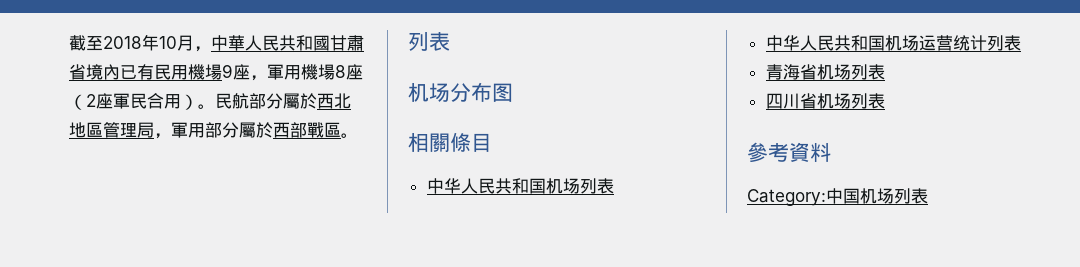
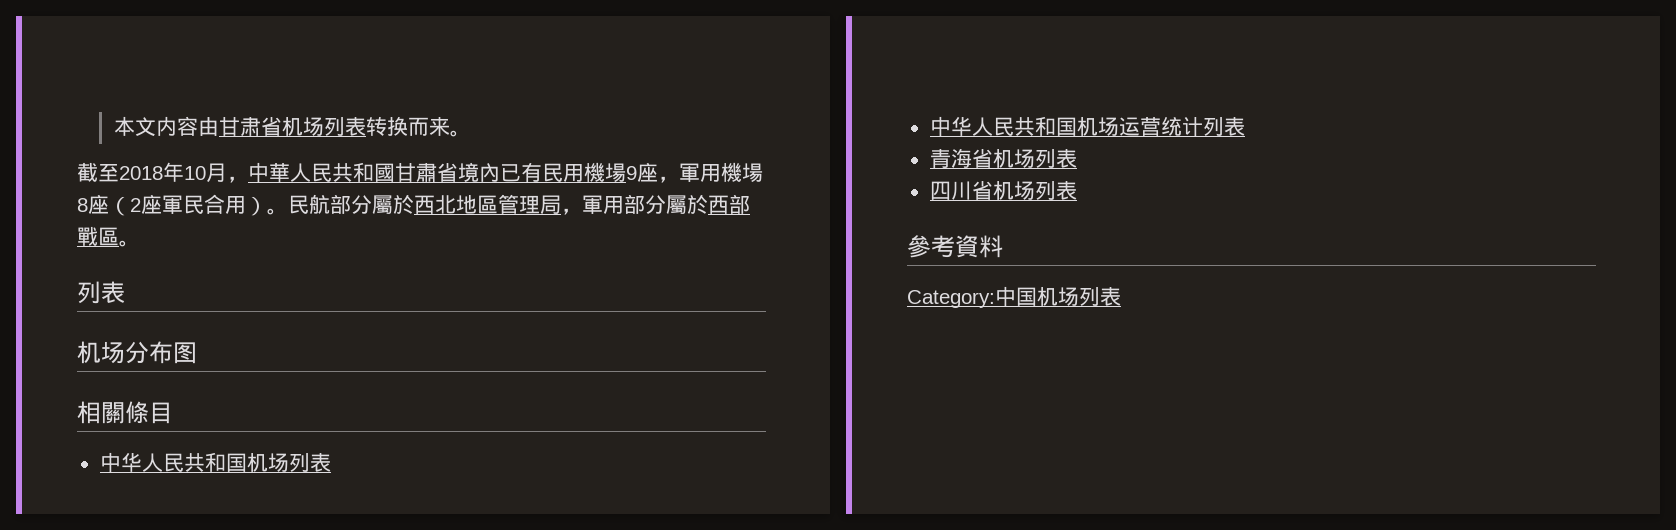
+ 本文内容由甘肃省机场列表转换而来。

